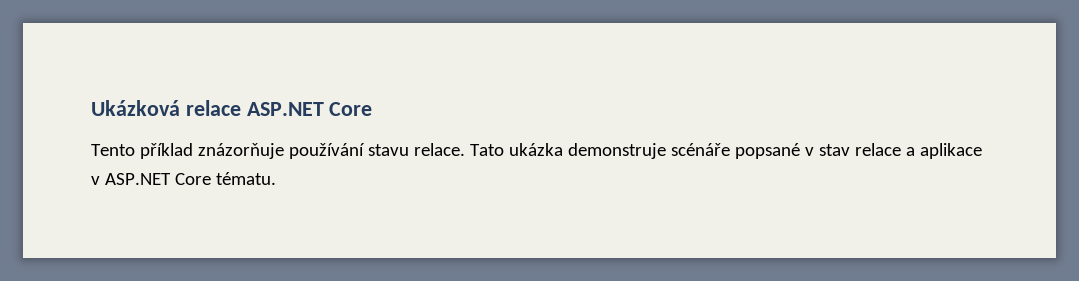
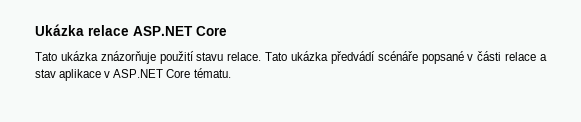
- Ukázková relace ASP.NET Core
+ Ukázka relace ASP.NET Core
- Tento příklad znázorňuje používání stavu relace.
+ Tato ukázka znázorňuje použití stavu relace.
- Tato ukázka demonstruje scénáře popsané v stav relace a aplikace v ASP.NET Core tématu.
+ Tato ukázka předvádí scénáře popsané v části relace a stav aplikace v ASP.NET Core tématu.

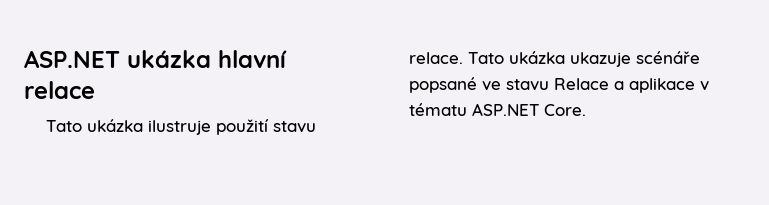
- Ukázka relace ASP.NET Core
- Tato ukázka znázorňuje použití stavu relace.
+ ASP.NET ukázka hlavní relace
+ Tato ukázka ilustruje použití stavu relace.
- Tato ukázka předvádí scénáře popsané v části relace a stav aplikace v ASP.NET Core tématu.
+ Tato ukázka ukazuje scénáře popsané ve stavu Relace a aplikace v tématu ASP.NET Core.

